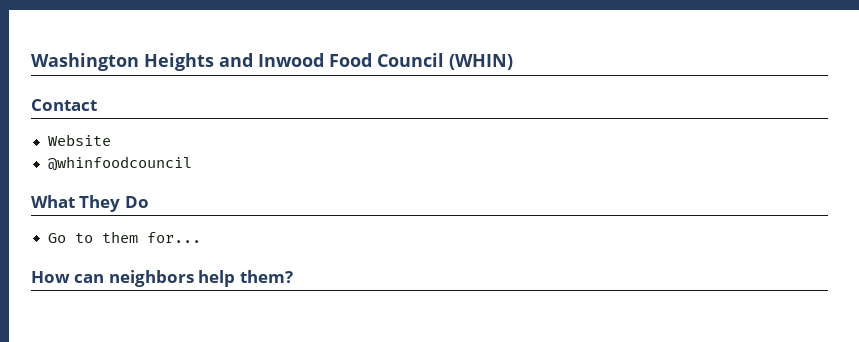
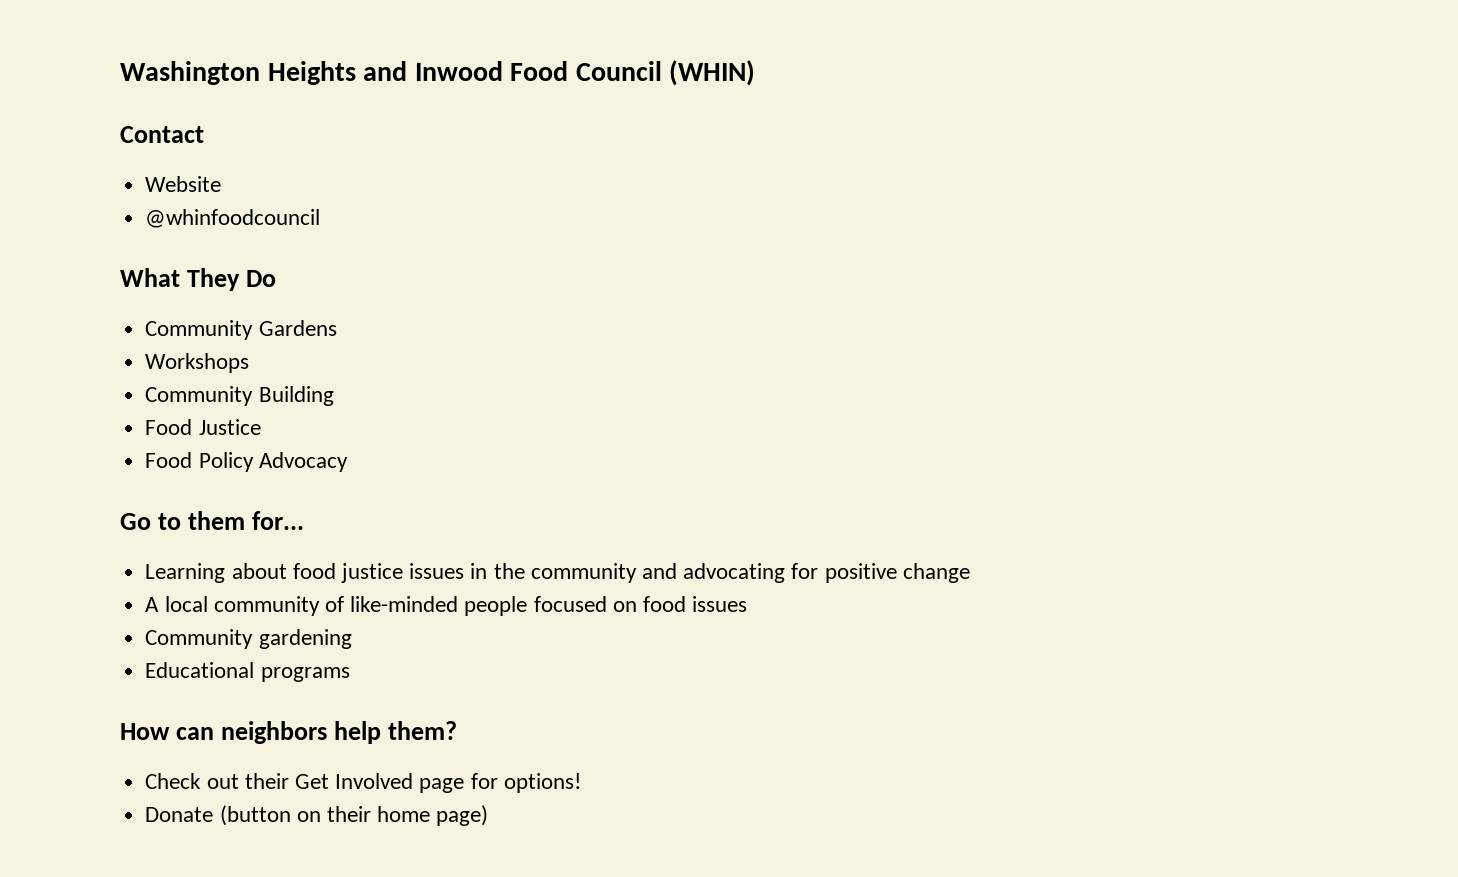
+ Community Gardens
+ Workshops
+ Community Building
+ Food Justice
+ Food Policy Advocacy
  Go to them for...
+ Learning about food justice issues in the community and advocating for positive change
+ A local community of like-minded people focused on food issues
+ Community gardening
+ Educational programs
+ Check out their Get Involved page for options!
+ Donate (button on their home page)

